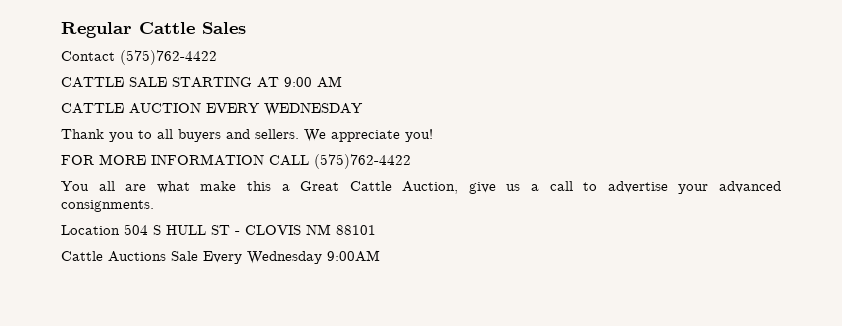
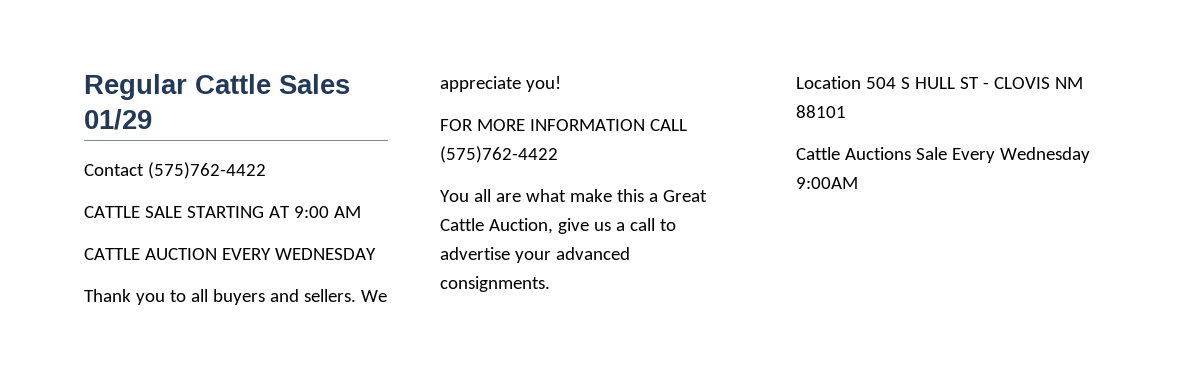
- Regular Cattle Sales
+ Regular Cattle Sales 01/29

